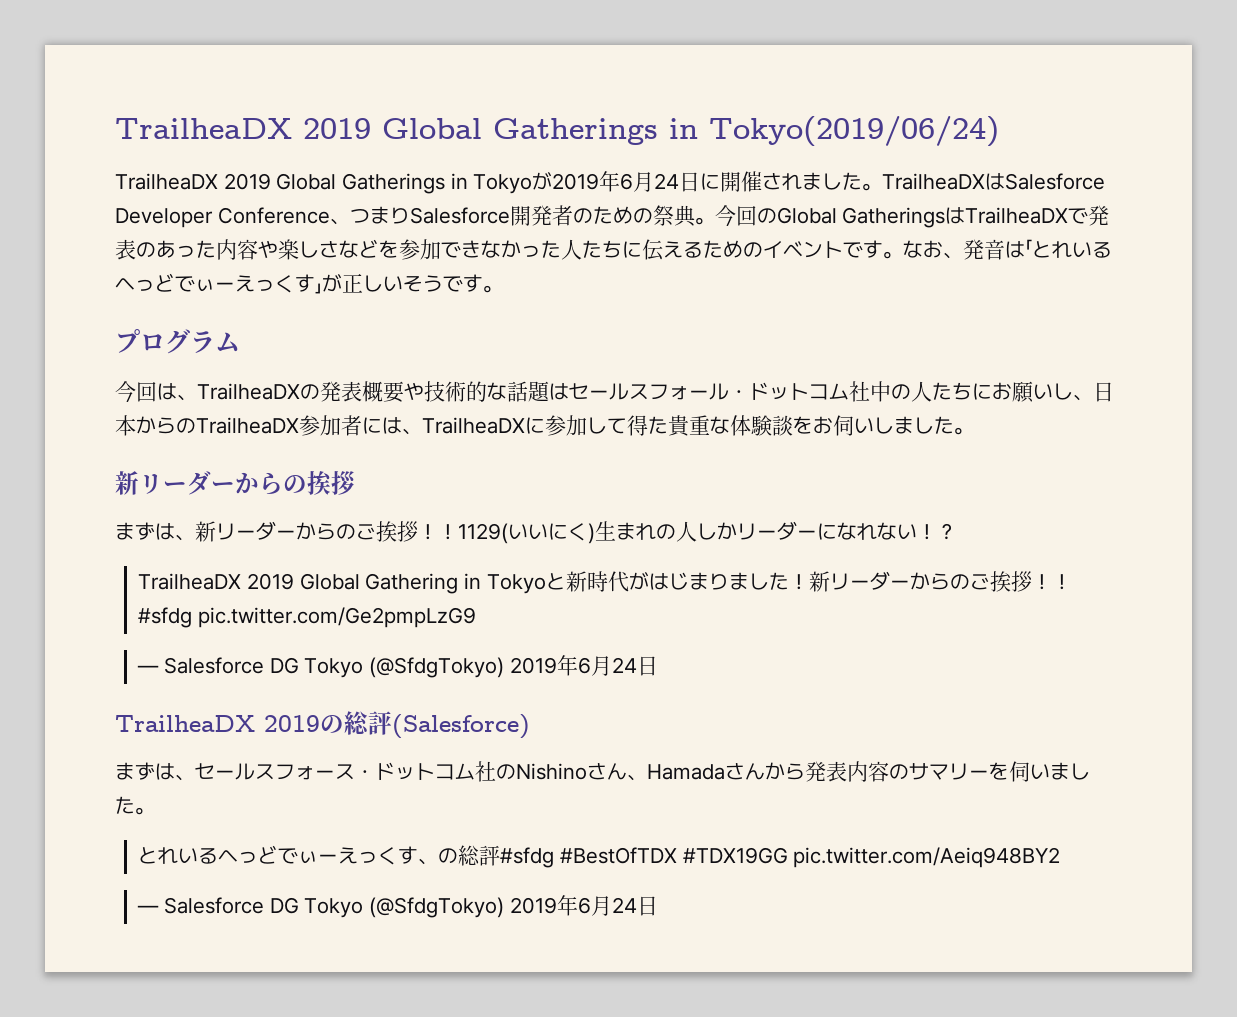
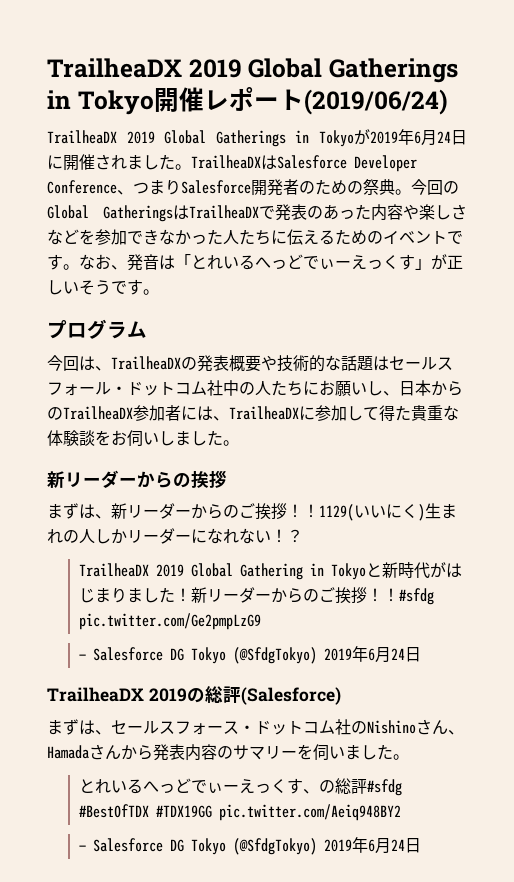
- TrailheaDX 2019 Global Gatherings in Tokyo(2019/06/24)
+ TrailheaDX 2019 Global Gatherings in Tokyo開催レポート(2019/06/24)

